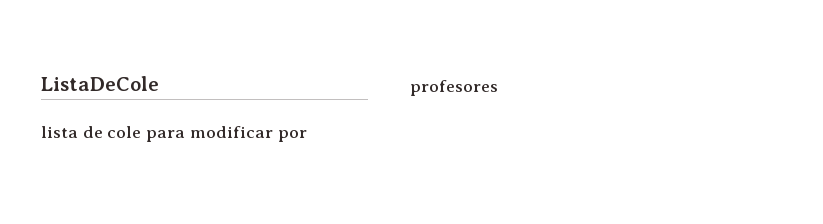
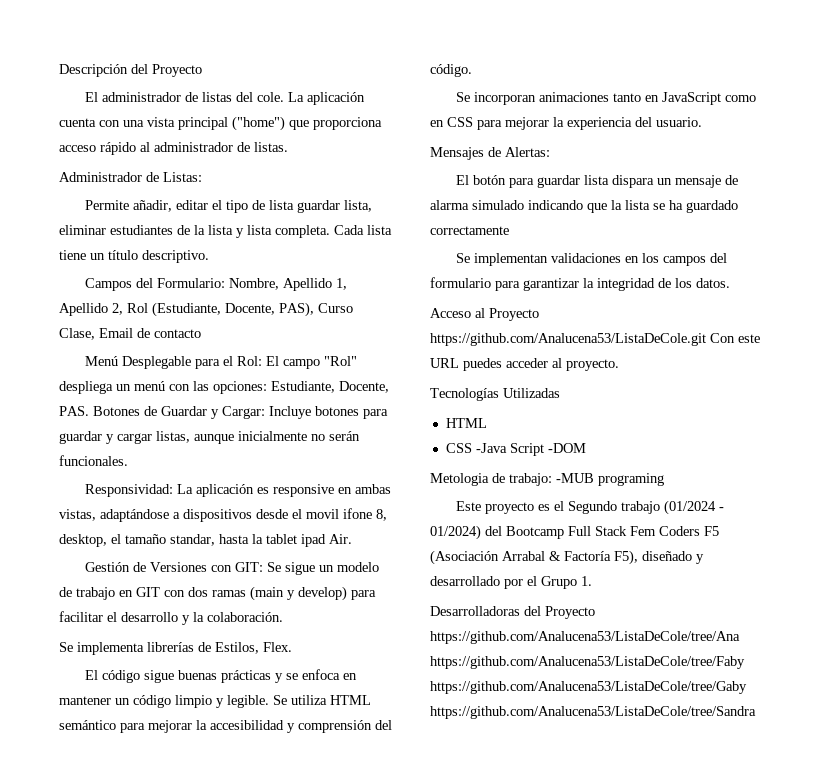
- ListaDeCole
- lista de cole para modificar por profesores
+ Descripción del Proyecto
+ El administrador de listas del cole. La aplicación cuenta con una vista principal ("home") que proporciona acceso rápido al administrador de listas.
+ Administrador de Listas:
+ Permite añadir, editar el tipo de lista guardar lista, eliminar estudiantes de la lista y lista completa. Cada lista tiene un título descriptivo.
+ Campos del Formulario: Nombre, Apellido 1, Apellido 2, Rol (Estudiante, Docente, PAS), Curso Clase, Email de contacto
+ Menú Desplegable para el Rol: El campo "Rol" despliega un menú con las opciones: Estudiante, Docente, PAS. Botones de Guardar y Cargar: Incluye botones para guardar y cargar listas, aunque inicialmente no serán funcionales.
+ Responsividad: La aplicación es responsive en ambas vistas, adaptándose a dispositivos desde el movil ifone 8, desktop, el tamaño standar, hasta la tablet ipad Air.
+ Gestión de Versiones con GIT: Se sigue un modelo de trabajo en GIT con dos ramas (main y develop) para facilitar el desarrollo y la colaboración.
+ Se implementa librerías de Estilos, Flex.
+ El código sigue buenas prácticas y se enfoca en mantener un código limpio y legible. Se utiliza HTML semántico para mejorar la accesibilidad y comprensión del código.
+ Se incorporan animaciones tanto en JavaScript como en CSS para mejorar la experiencia del usuario.
+ Mensajes de Alertas:
+ El botón para guardar lista dispara un mensaje de alarma simulado indicando que la lista se ha guardado correctamente
+ Se implementan validaciones en los campos del formulario para garantizar la integridad de los datos.
+ Acceso al Proyecto https://github.com/Analucena53/ListaDeCole.git Con este URL puedes acceder al proyecto.
+ Tecnologías Utilizadas
+ HTML
+ CSS -Java Script -DOM
+ Metologia de trabajo: -MUB programing
+ Este proyecto es el Segundo trabajo (01/2024 - 01/2024) del Bootcamp Full Stack Fem Coders F5 (Asociación Arrabal & Factoría F5), diseñado y desarrollado por el Grupo 1.
+ Desarrolladoras del Proyecto https://github.com/Analucena53/ListaDeCole/tree/Ana https://github.com/Analucena53/ListaDeCole/tree/Faby https://github.com/Analucena53/ListaDeCole/tree/Gaby https://github.com/Analucena53/ListaDeCole/tree/Sandra

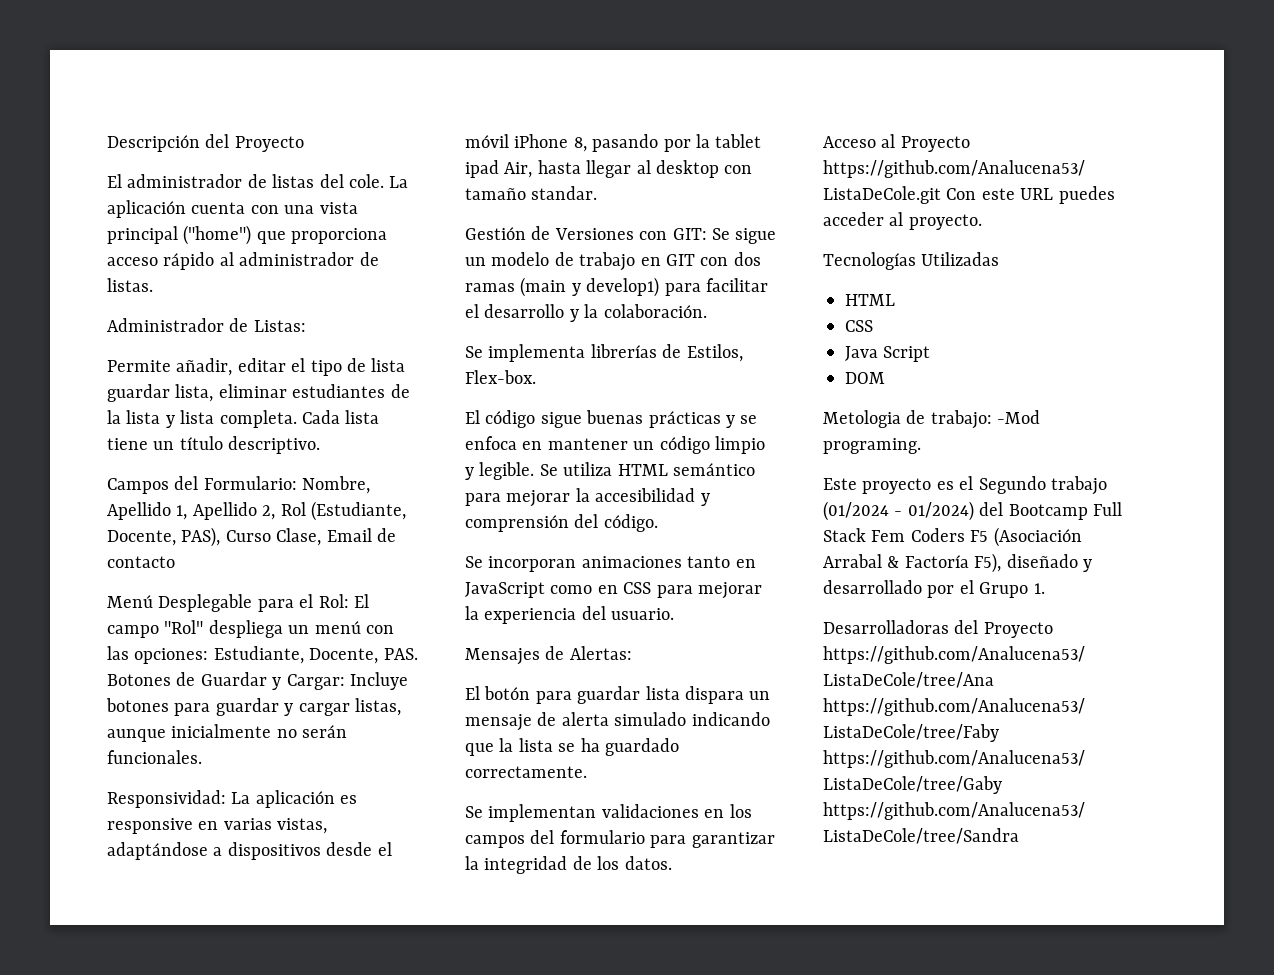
- Responsividad: La aplicación es responsive en ambas vistas, adaptándose a dispositivos desde el movil ifone 8, desktop, el tamaño standar, hasta la tablet ipad Air.
+ Responsividad: La aplicación es responsive en varias vistas, adaptándose a dispositivos desde el móvil iPhone 8, pasando por la tablet ipad Air, hasta llegar al desktop con tamaño standar.
- Gestión de Versiones con GIT: Se sigue un modelo de trabajo en GIT con dos ramas (main y develop) para facilitar el desarrollo y la colaboración.
+ Gestión de Versiones con GIT: Se sigue un modelo de trabajo en GIT con dos ramas (main y develop1) para facilitar el desarrollo y la colaboración.
- Se implementa librerías de Estilos, Flex.
+ Se implementa librerías de Estilos, Flex-box.
- El botón para guardar lista dispara un mensaje de alarma simulado indicando que la lista se ha guardado correctamente
+ El botón para guardar lista dispara un mensaje de alerta simulado indicando que la lista se ha guardado correctamente.
  Tecnologías Utilizadas
  HTML
- CSS -Java Script -DOM
+ CSS
+ Java Script
+ DOM
- Metologia de trabajo: -MUB programing
+ Metologia de trabajo: -Mod programing.

